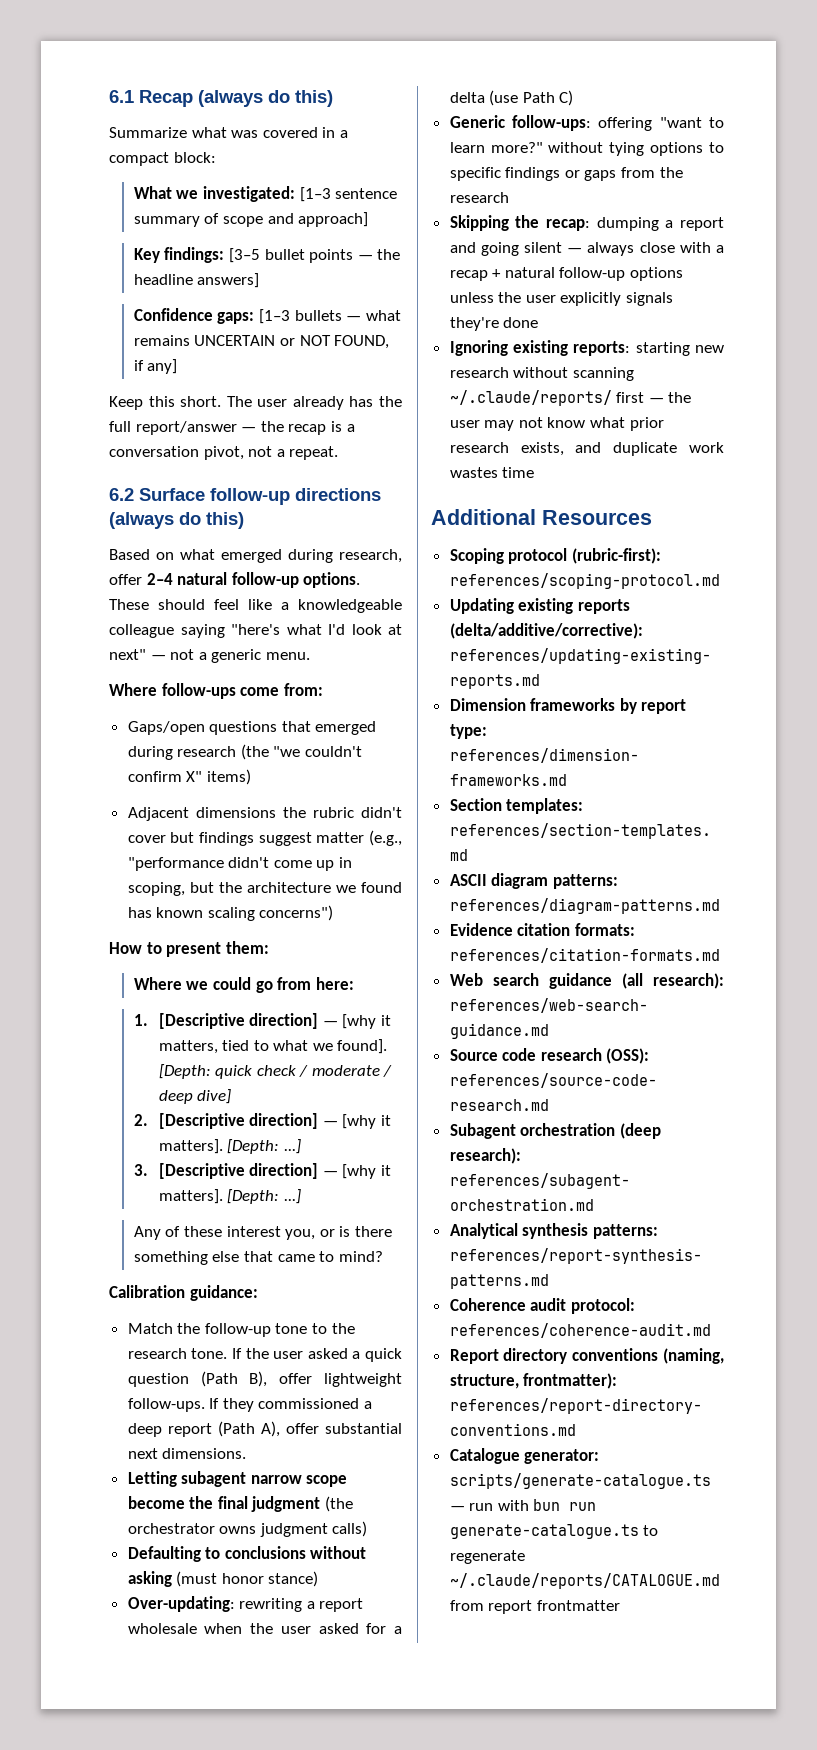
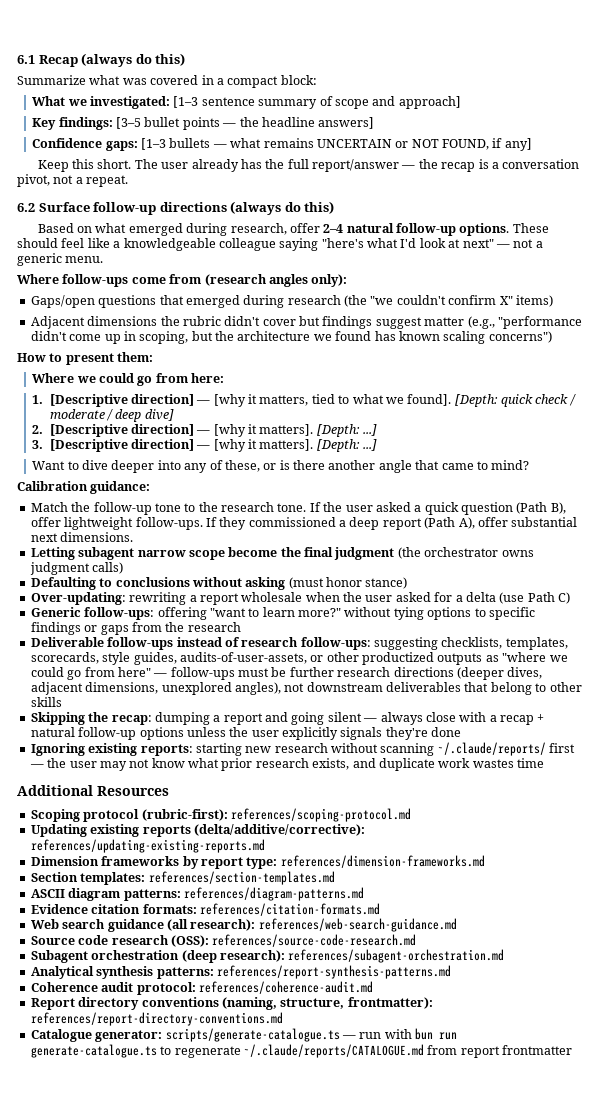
- Where follow-ups come from:
+ Where follow-ups come from (research angles only):
- Any of these interest you, or is there something else that came to mind?
+ Want to dive deeper into any of these, or is there another angle that came to mind?
+ Deliverable follow-ups instead of research follow-ups: suggesting checklists, templates, scorecards, style guides, audits-of-user-assets, or other productized outputs as "where we could go from here" — follow-ups must be further research directions (deeper dives, adjacent dimensions, unexplored angles), not downstream deliverables that belong to other skills

